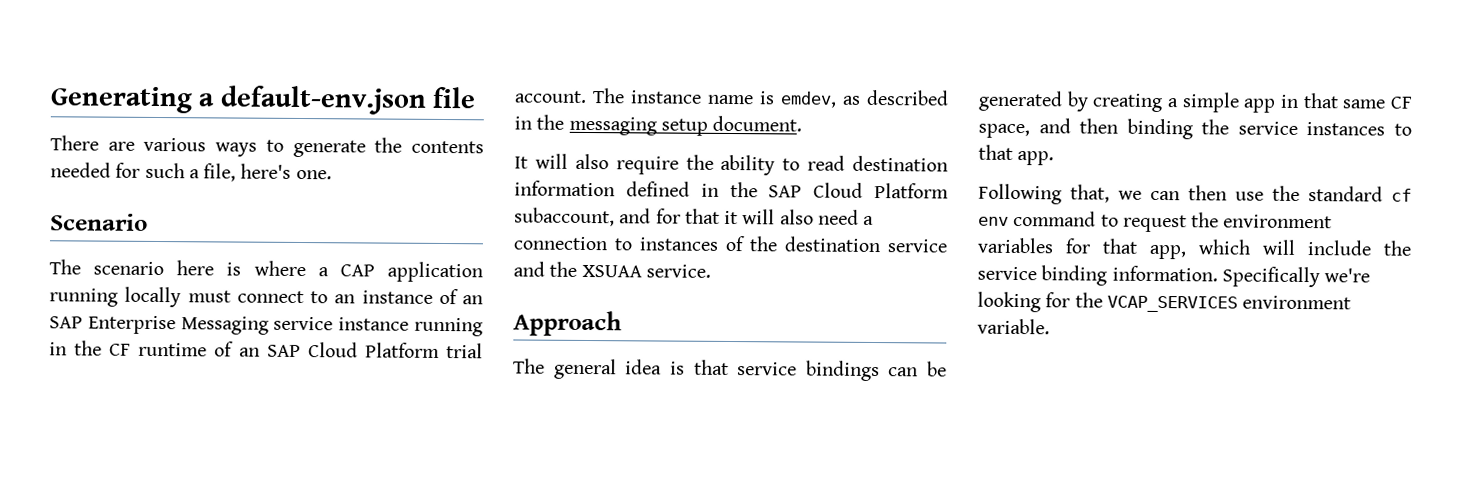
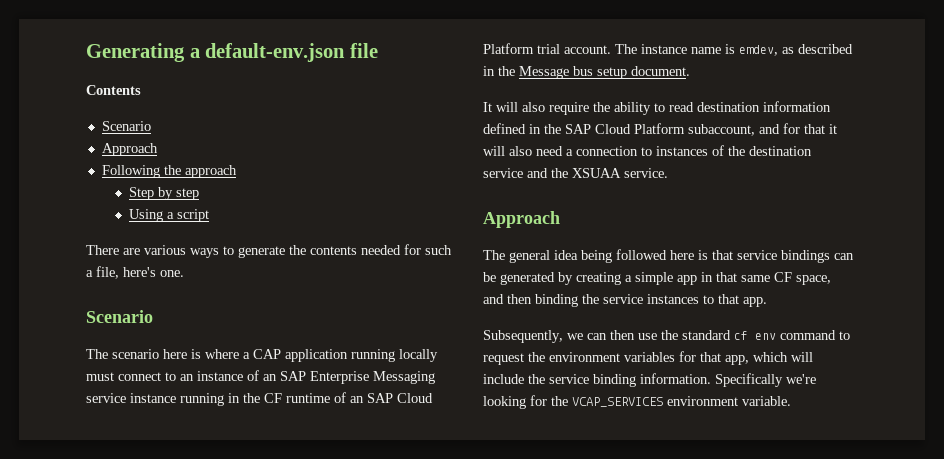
+ Contents
+ Scenario
+ Approach
+ Following the approach
+ Step by step
+ Using a script
- The instance name is emdev, as described in the messaging setup document.
+ The instance name is emdev, as described in the Message bus setup document.
- The general idea is that service bindings can be generated by creating a simple app in that same CF space, and then binding the service instances to that app.
+ The general idea being followed here is that service bindings can be generated by creating a simple app in that same CF space, and then binding the service instances to that app.
- Following that, we can then use the standard cf env command to request the environment variables for that app, which will include the service binding information.
+ Subsequently, we can then use the standard cf env command to request the environment variables for that app, which will include the service binding information.

